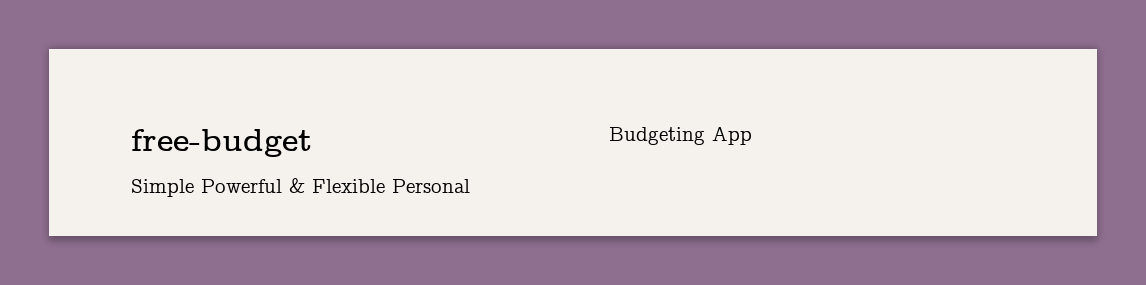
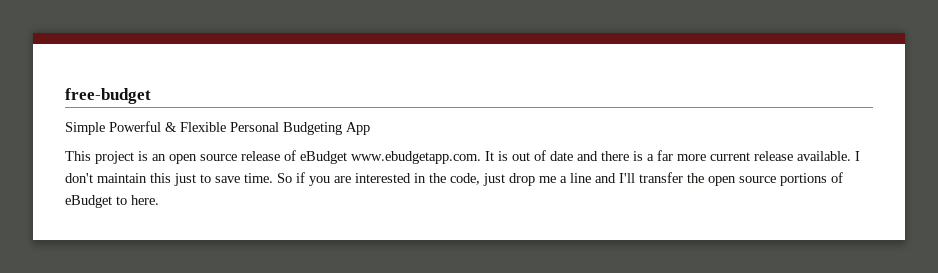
+ This project is an open source release of eBudget www.ebudgetapp.com. It is out of date and there is a far more current release available. I don't maintain this just to save time. So if you are interested in the code, just drop me a line and I'll transfer the open source portions of eBudget to here.

